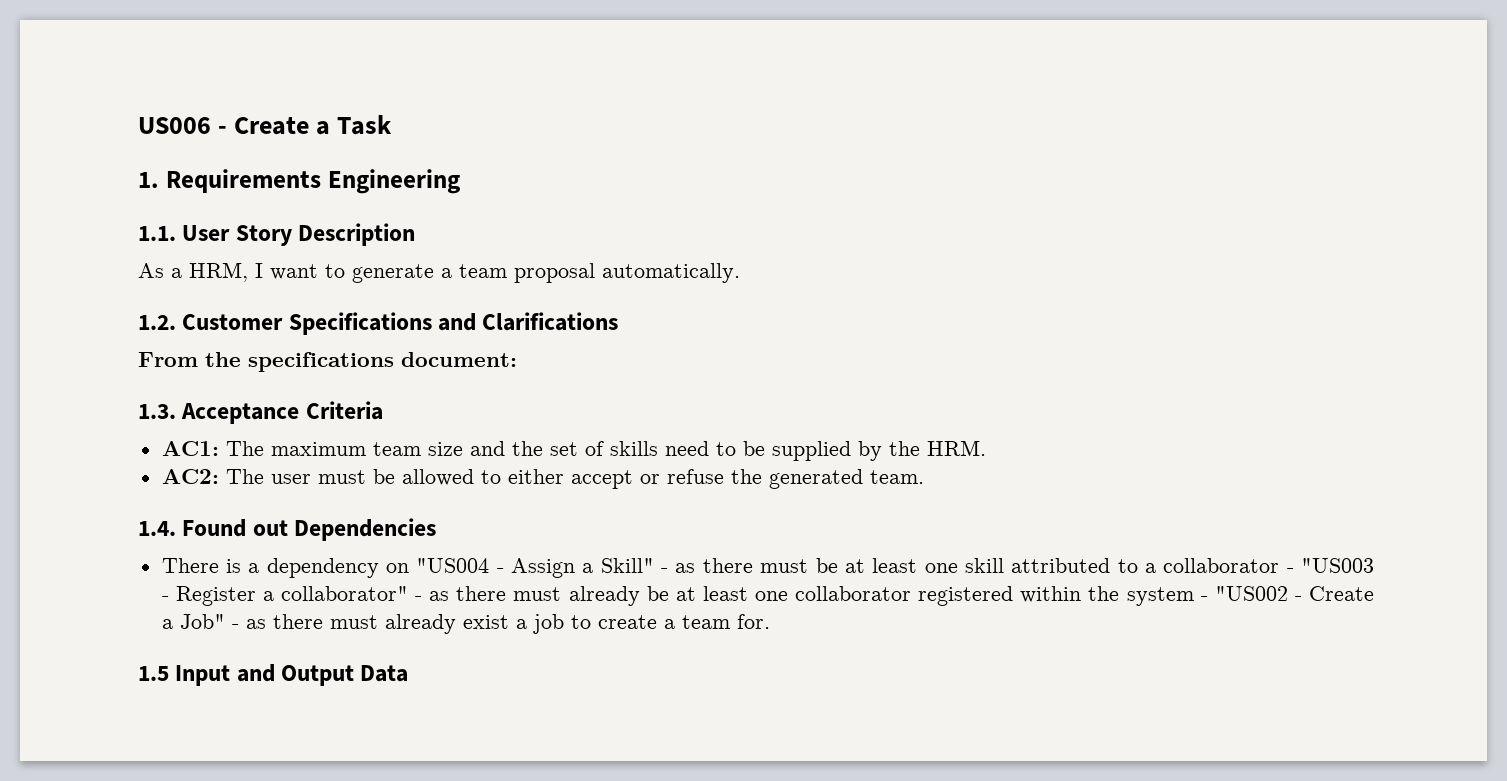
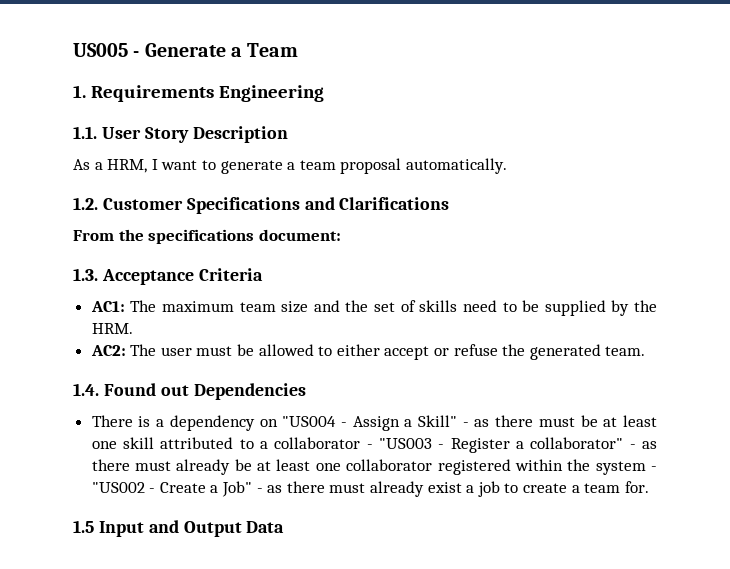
- US006 - Create a Task
+ US005 - Generate a Team

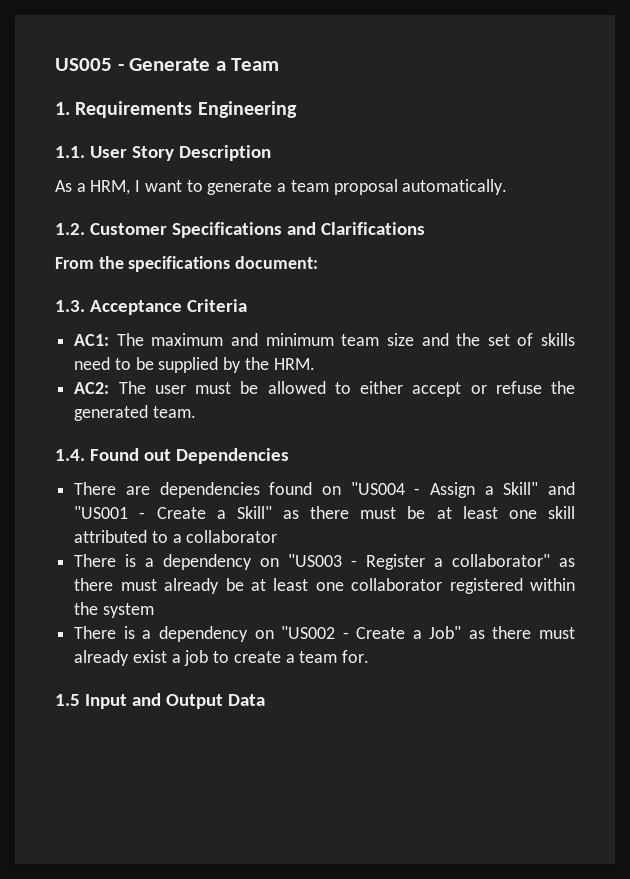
- AC1: The maximum team size and the set of skills need to be supplied by the HRM.
+ AC1: The maximum and minimum team size and the set of skills need to be supplied by the HRM.
- There is a dependency on "US004 - Assign a Skill" - as there must be at least one skill attributed to a collaborator - "US003 - Register a collaborator" - as there must already be at least one collaborator registered within the system - "US002 - Create a Job" - as there must already exist a job to create a team for.
+ There are dependencies found on "US004 - Assign a Skill" and "US001 - Create a Skill" as there must be at least one skill attributed to a collaborator
+ There is a dependency on "US003 - Register a collaborator" as there must already be at least one collaborator registered within the system
+ There is a dependency on "US002 - Create a Job" as there must already exist a job to create a team for.

